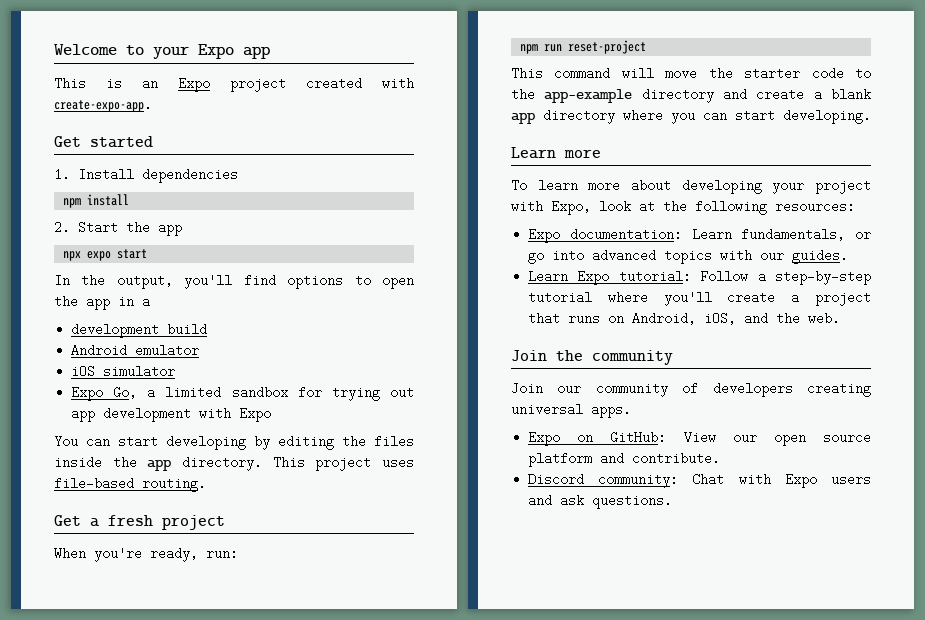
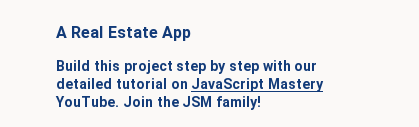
- Welcome to your Expo app
- This is an Expo project created with create-expo-app.
- Get started
- 1. Install dependencies
- npm install
- 2. Start the app
- npx expo start
- In the output, you'll find options to open the app in a
- development build
- Android emulator
- iOS simulator
- Expo Go, a limited sandbox for trying out app development with Expo
- You can start developing by editing the files inside the app directory. This project uses file-based routing.
- Get a fresh project
- When you're ready, run:
- npm run reset-project
- This command will move the starter code to the app-example directory and create a blank app directory where you can start developing.
- Learn more
- To learn more about developing your project with Expo, look at the following resources:
- Expo documentation: Learn fundamentals, or go into advanced topics with our guides.
- Learn Expo tutorial: Follow a step-by-step tutorial where you'll create a project that runs on Android, iOS, and the web.
- Join the community
- Join our community of developers creating universal apps.
- Expo on GitHub: View our open source platform and contribute.
- Discord community: Chat with Expo users and ask questions.
+ A Real Estate App
+ Build this project step by step with our detailed tutorial on JavaScript Mastery YouTube. Join the JSM family!

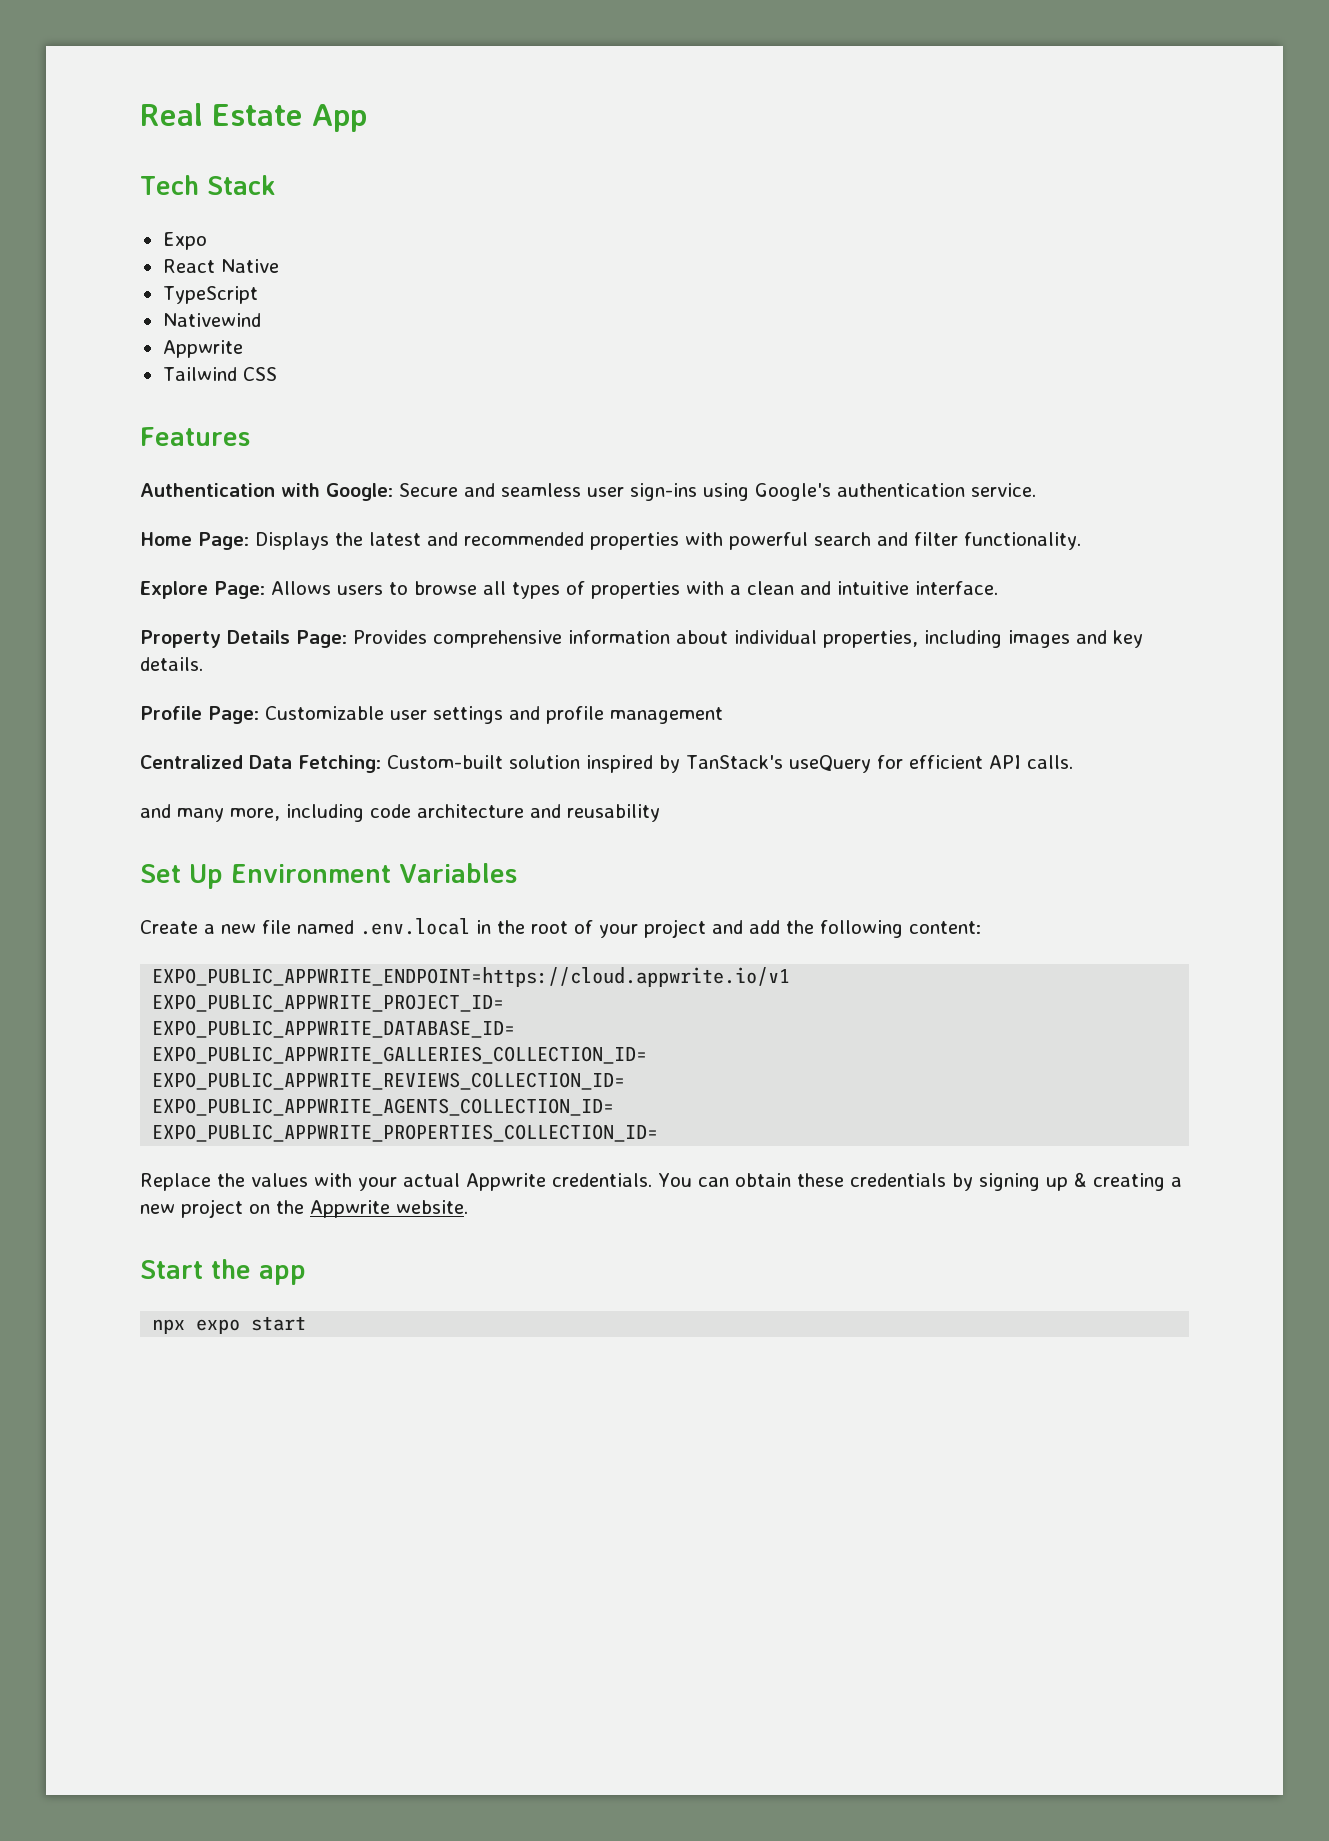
- A Real Estate App
+ Real Estate App
- Build this project step by step with our detailed tutorial on JavaScript Mastery YouTube. Join the JSM family!
+ Tech Stack
+ Expo
+ React Native
+ TypeScript
+ Nativewind
+ Appwrite
+ Tailwind CSS
+ Features
+ Authentication with Google: Secure and seamless user sign-ins using Google's authentication service.
+ Home Page: Displays the latest and recommended properties with powerful search and filter functionality.
+ Explore Page: Allows users to browse all types of properties with a clean and intuitive interface.
+ Property Details Page: Provides comprehensive information about individual properties, including images and key details.
+ Profile Page: Customizable user settings and profile management
+ Centralized Data Fetching: Custom-built solution inspired by TanStack's useQuery for efficient API calls.
+ and many more, including code architecture and reusability
+ Set Up Environment Variables
+ Create a new file named .env.local in the root of your project and add the following content:
+ EXPO_PUBLIC_APPWRITE_ENDPOINT=https://cloud.appwrite.io/v1
+ EXPO_PUBLIC_APPWRITE_PROJECT_ID=
+ EXPO_PUBLIC_APPWRITE_DATABASE_ID=
+ EXPO_PUBLIC_APPWRITE_GALLERIES_COLLECTION_ID=
+ EXPO_PUBLIC_APPWRITE_REVIEWS_COLLECTION_ID=
+ EXPO_PUBLIC_APPWRITE_AGENTS_COLLECTION_ID=
+ EXPO_PUBLIC_APPWRITE_PROPERTIES_COLLECTION_ID=
+ Replace the values with your actual Appwrite credentials. You can obtain these credentials by signing up & creating a new project on the Appwrite website.
+ Start the app
+ npx expo start

